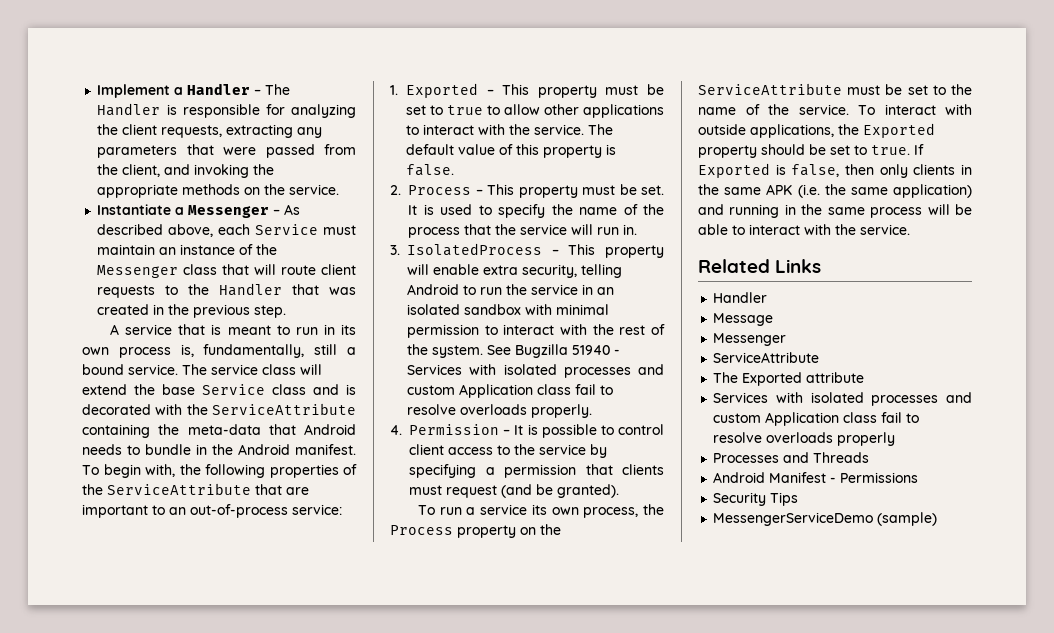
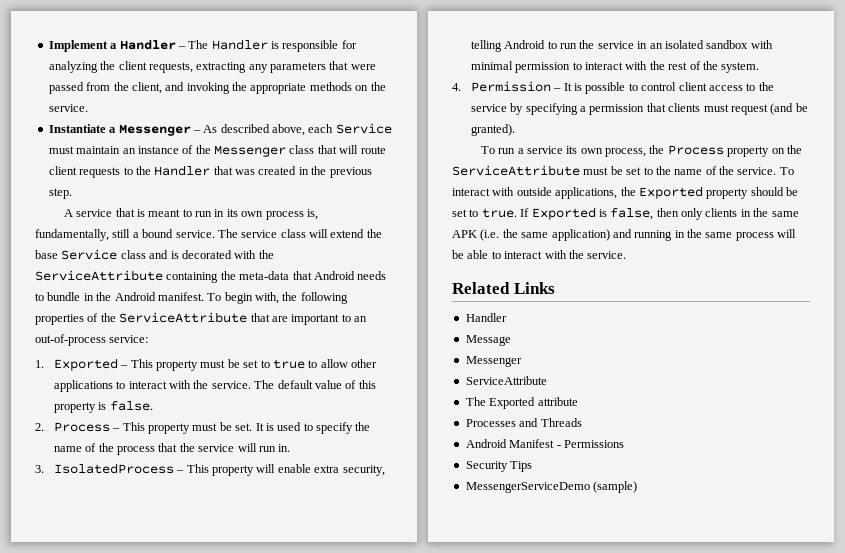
- See Bugzilla 51940 - Services with isolated processes and custom Application class fail to resolve overloads properly.
- Services with isolated processes and custom Application class fail to resolve overloads properly

